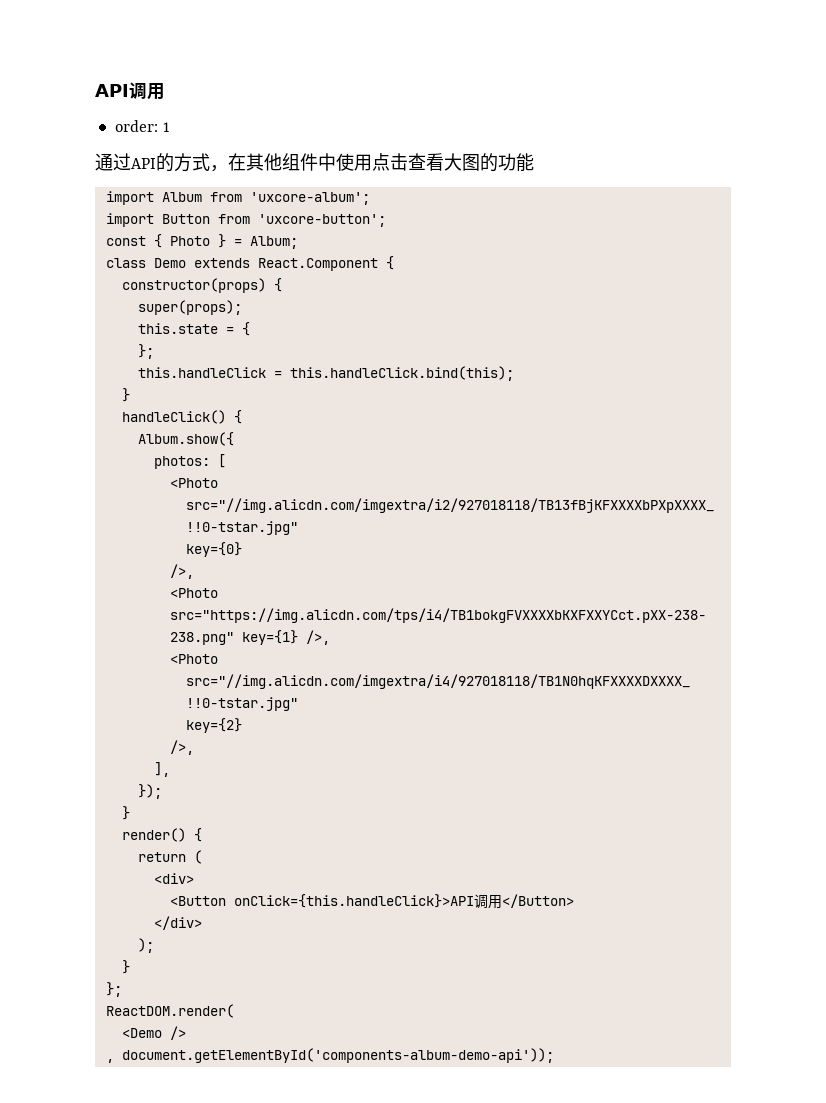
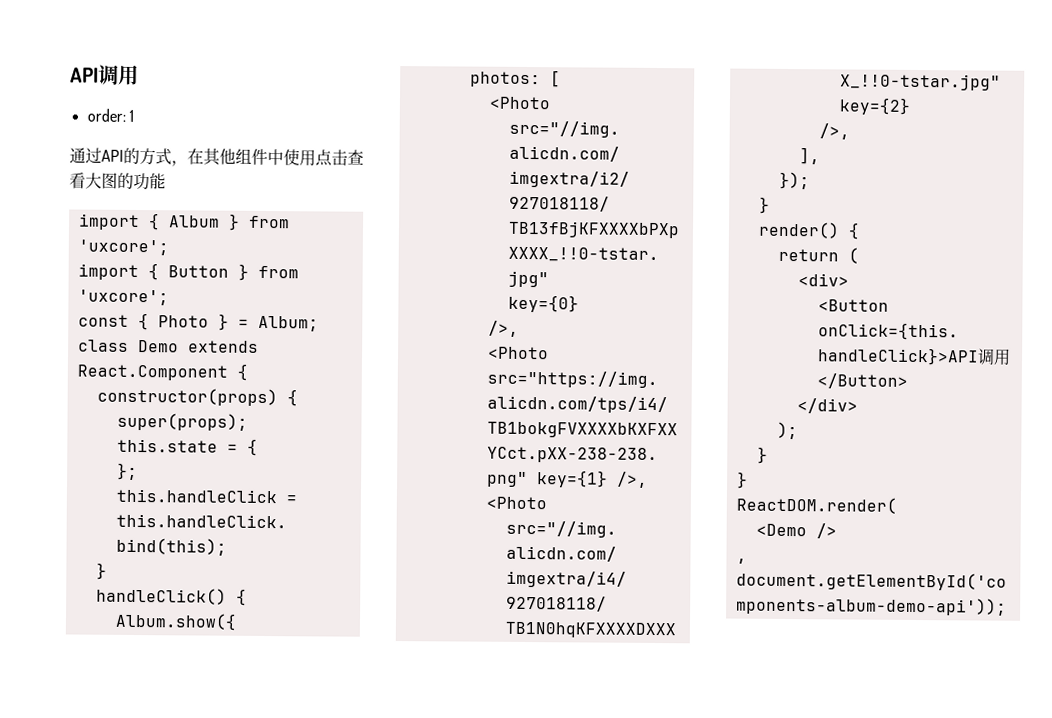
- import Album from 'uxcore-album';
- import Button from 'uxcore-button';
+ import { Album } from 'uxcore';
+ import { Button } from 'uxcore';
  );
  }
- };
+ }

